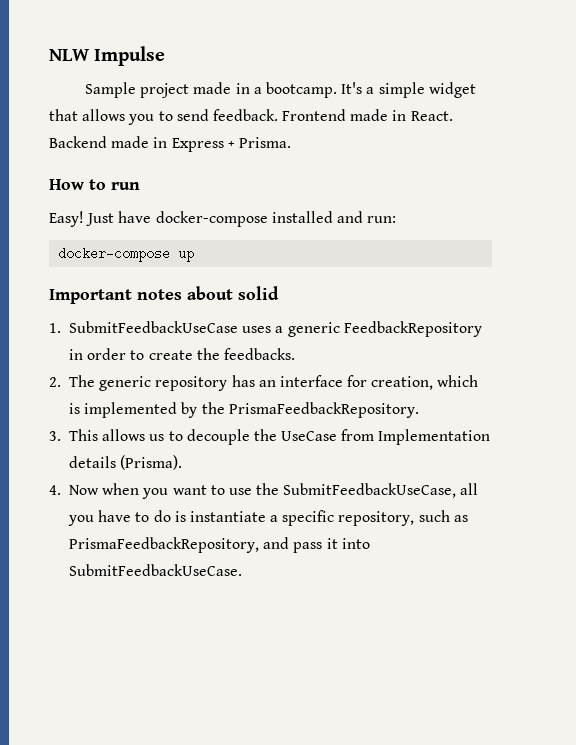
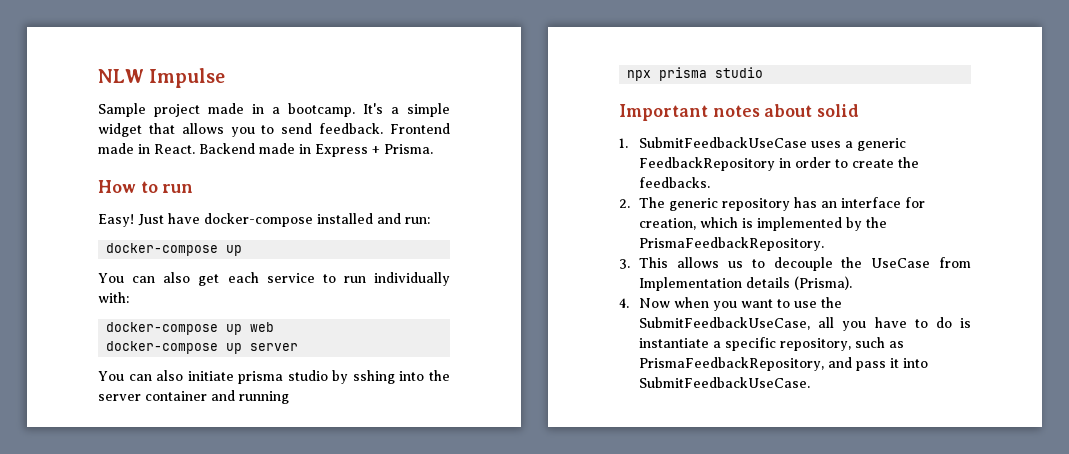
+ You can also get each service to run individually with:
+ docker-compose up web
+ docker-compose up server
+ You can also initiate prisma studio by sshing into the server container and running
+ npx prisma studio

